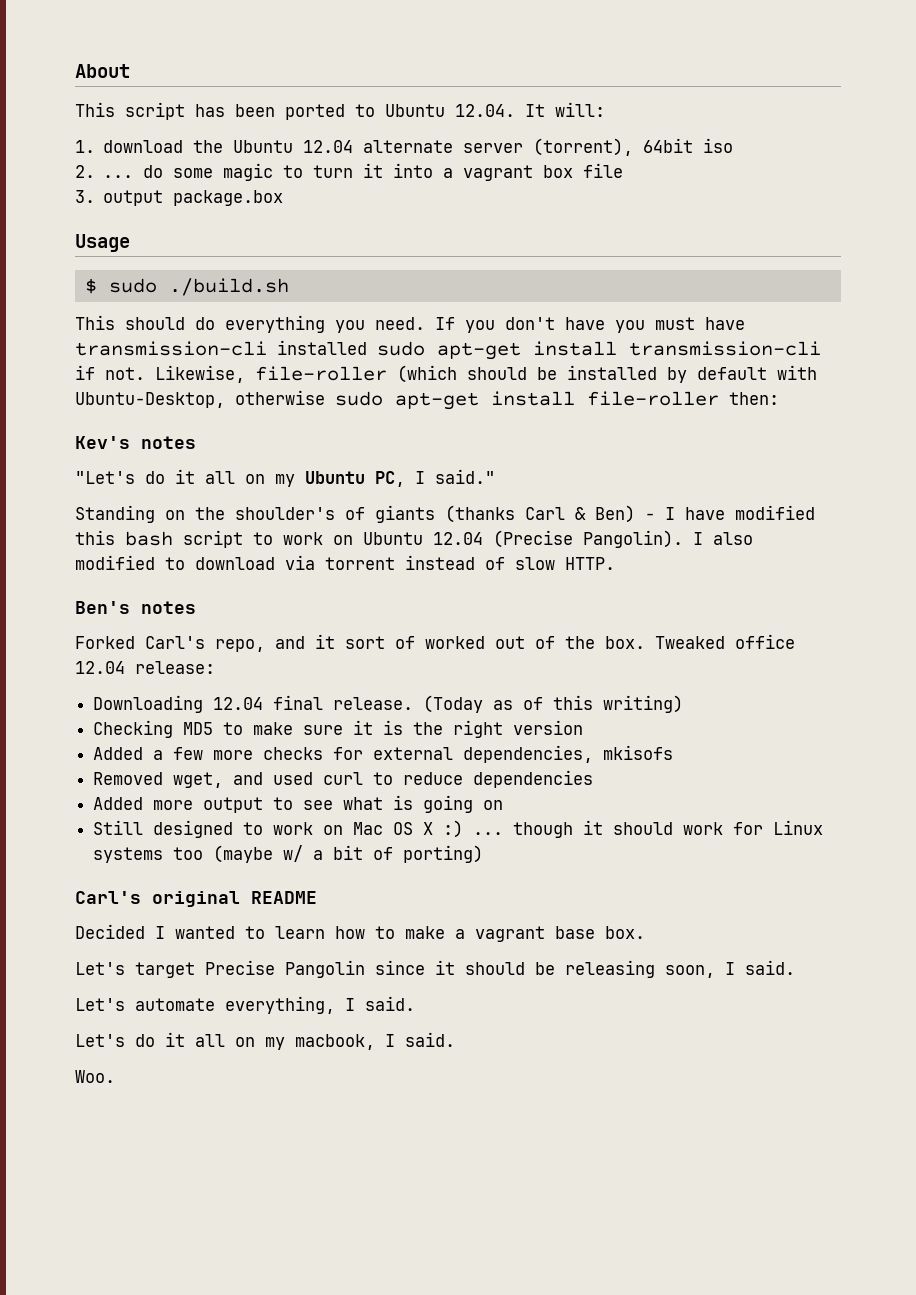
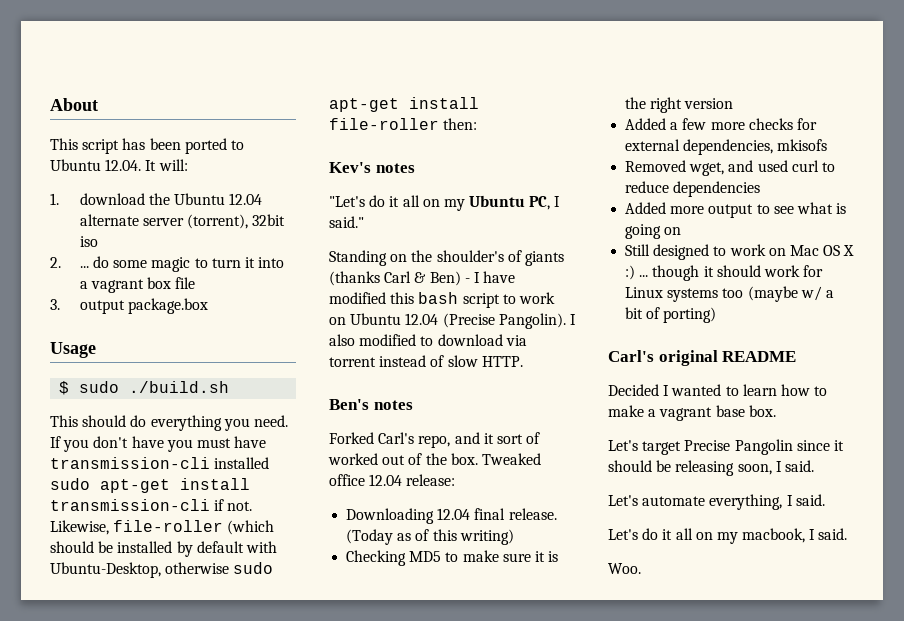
- 1. download the Ubuntu 12.04 alternate server (torrent), 64bit iso
+ 1. download the Ubuntu 12.04 alternate server (torrent), 32bit iso

